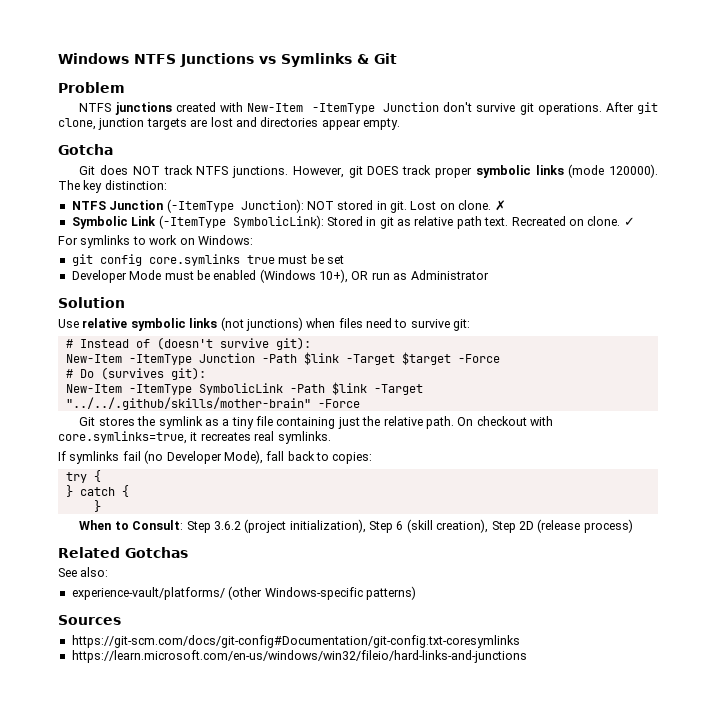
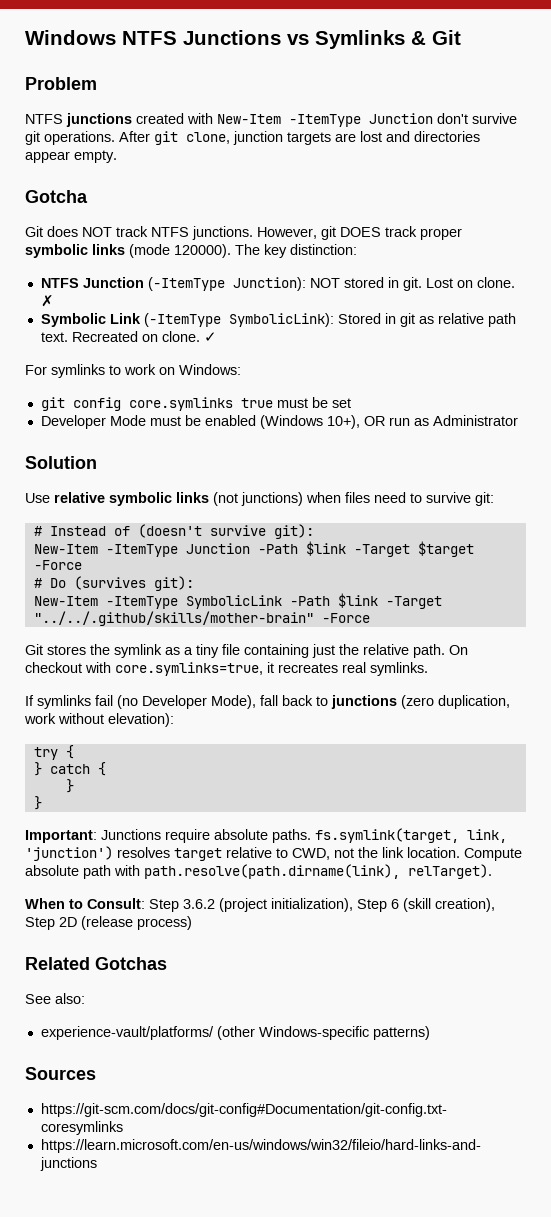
- If symlinks fail (no Developer Mode), fall back to copies:
+ If symlinks fail (no Developer Mode), fall back to junctions (zero duplication, work without elevation):
  } catch {
  }
+ }
+ Important: Junctions require absolute paths. fs.symlink(target, link, 'junction') resolves target relative to CWD, not the link location. Compute absolute path with path.resolve(path.dirname(link), relTarget).

